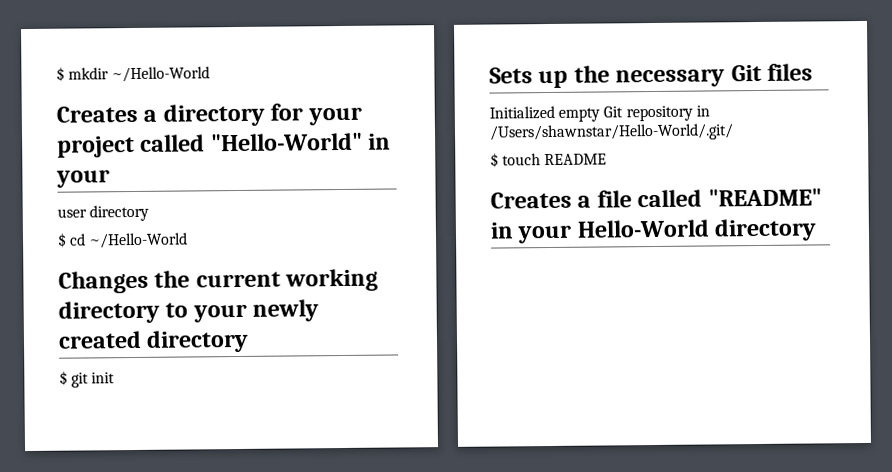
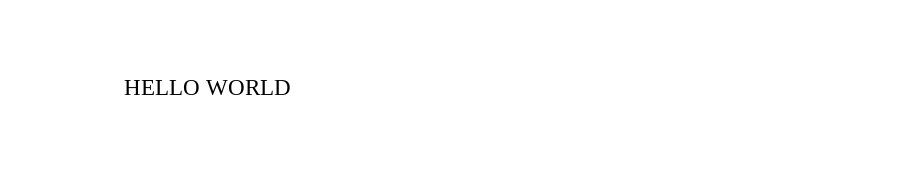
- $ mkdir ~/Hello-World
- Creates a directory for your project called "Hello-World" in your
- user directory
- $ cd ~/Hello-World
- Changes the current working directory to your newly created directory
- $ git init
- Sets up the necessary Git files
- Initialized empty Git repository in /Users/shawnstar/Hello-World/.git/
- $ touch README
- Creates a file called "README" in your Hello-World directory
+ HELLO WORLD

